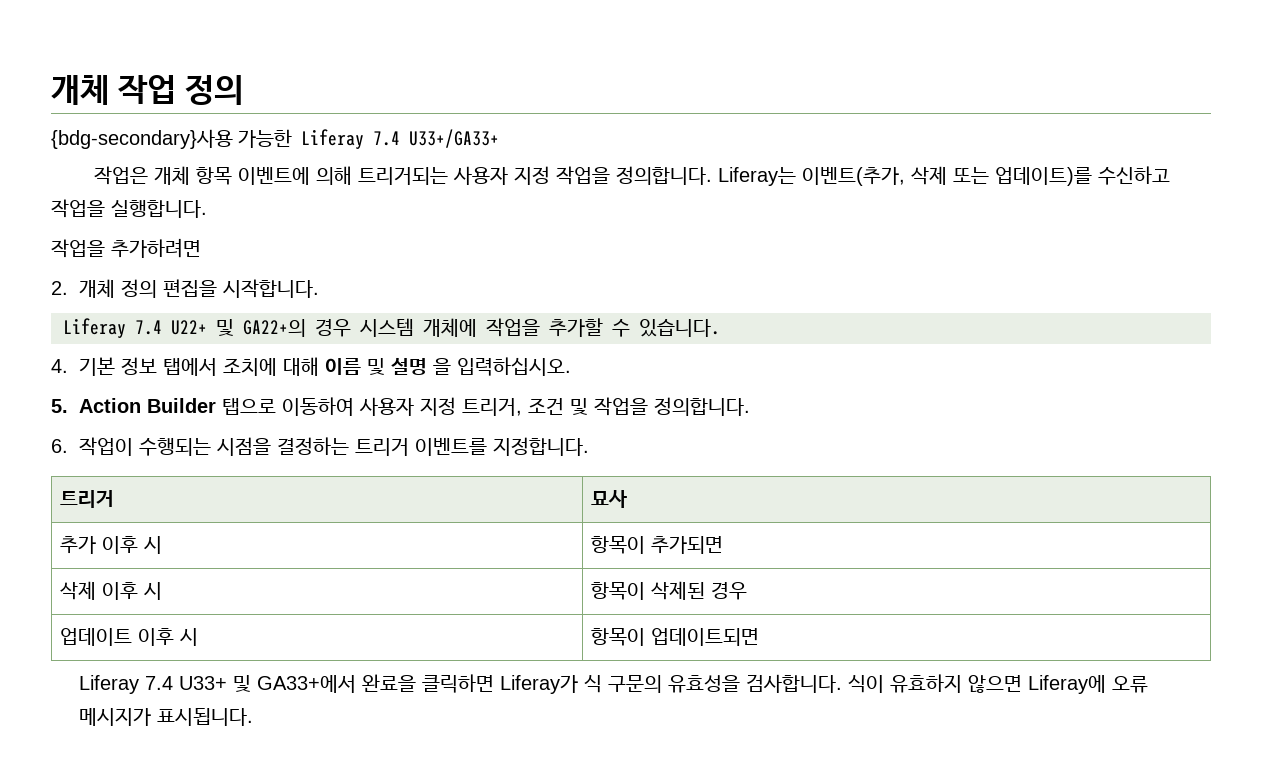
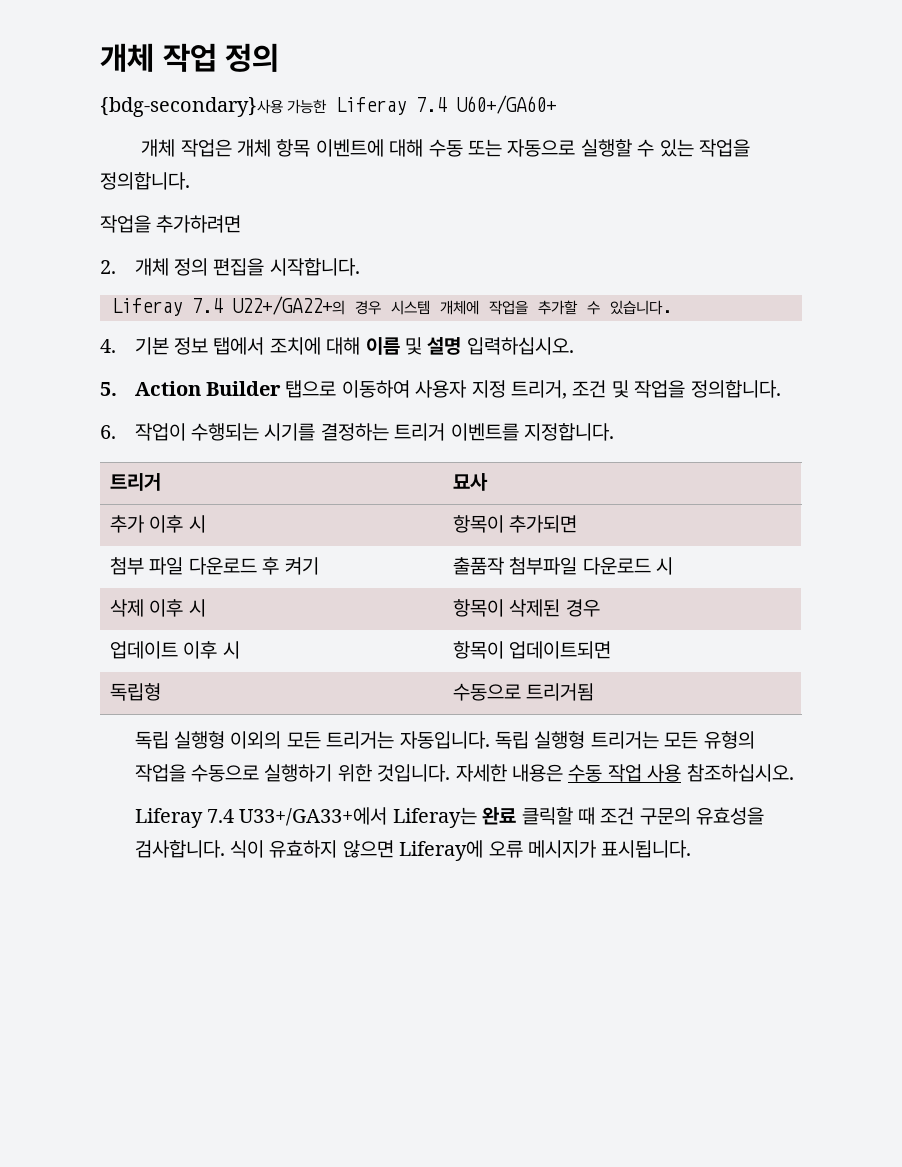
- {bdg-secondary}사용 가능한 Liferay 7.4 U33+/GA33+
- 작업은 개체 항목 이벤트에 의해 트리거되는 사용자 지정 작업을 정의합니다. Liferay는 이벤트(추가, 삭제 또는 업데이트)를 수신하고 작업을 실행합니다.
+ {bdg-secondary}사용 가능한 Liferay 7.4 U60+/GA60+
+ 개체 작업은 개체 항목 이벤트에 대해 수동 또는 자동으로 실행할 수 있는 작업을 정의합니다.
- Liferay 7.4 U22+ 및 GA22+의 경우 시스템 개체에 작업을 추가할 수 있습니다.
+ Liferay 7.4 U22+/GA22+의 경우 시스템 개체에 작업을 추가할 수 있습니다.
- 4. 기본 정보 탭에서 조치에 대해 이름 및 설명 을 입력하십시오.
+ 4. 기본 정보 탭에서 조치에 대해 이름 및 설명 입력하십시오.
- 6. 작업이 수행되는 시점을 결정하는 트리거 이벤트를 지정합니다.
+ 6. 작업이 수행되는 시기를 결정하는 트리거 이벤트를 지정합니다.
+ 첨부 파일 다운로드 후 켜기 | 출품작 첨부파일 다운로드 시
- Liferay 7.4 U33+ 및 GA33+에서 완료을 클릭하면 Liferay가 식 구문의 유효성을 검사합니다.
+ 독립형 | 수동으로 트리거됨
+ 독립 실행형 이외의 모든 트리거는 자동입니다. 독립 실행형 트리거는 모든 유형의 작업을 수동으로 실행하기 위한 것입니다. 자세한 내용은 수동 작업 사용 참조하십시오.
+ Liferay 7.4 U33+/GA33+에서 Liferay는 완료 클릭할 때 조건 구문의 유효성을 검사합니다.

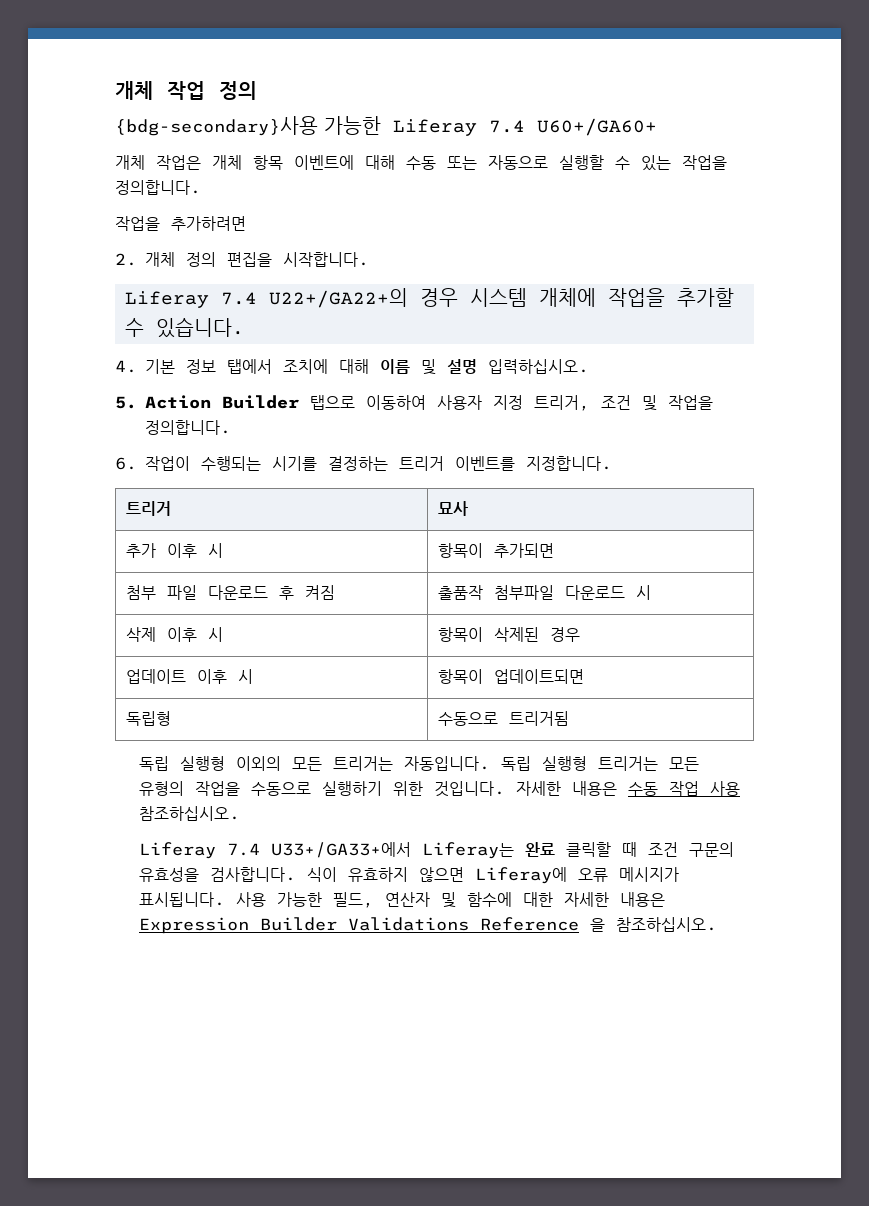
- 첨부 파일 다운로드 후 켜기 | 출품작 첨부파일 다운로드 시
+ 첨부 파일 다운로드 후 켜짐 | 출품작 첨부파일 다운로드 시
+ 사용 가능한 필드, 연산자 및 함수에 대한 자세한 내용은 Expression Builder Validations Reference 을 참조하십시오.

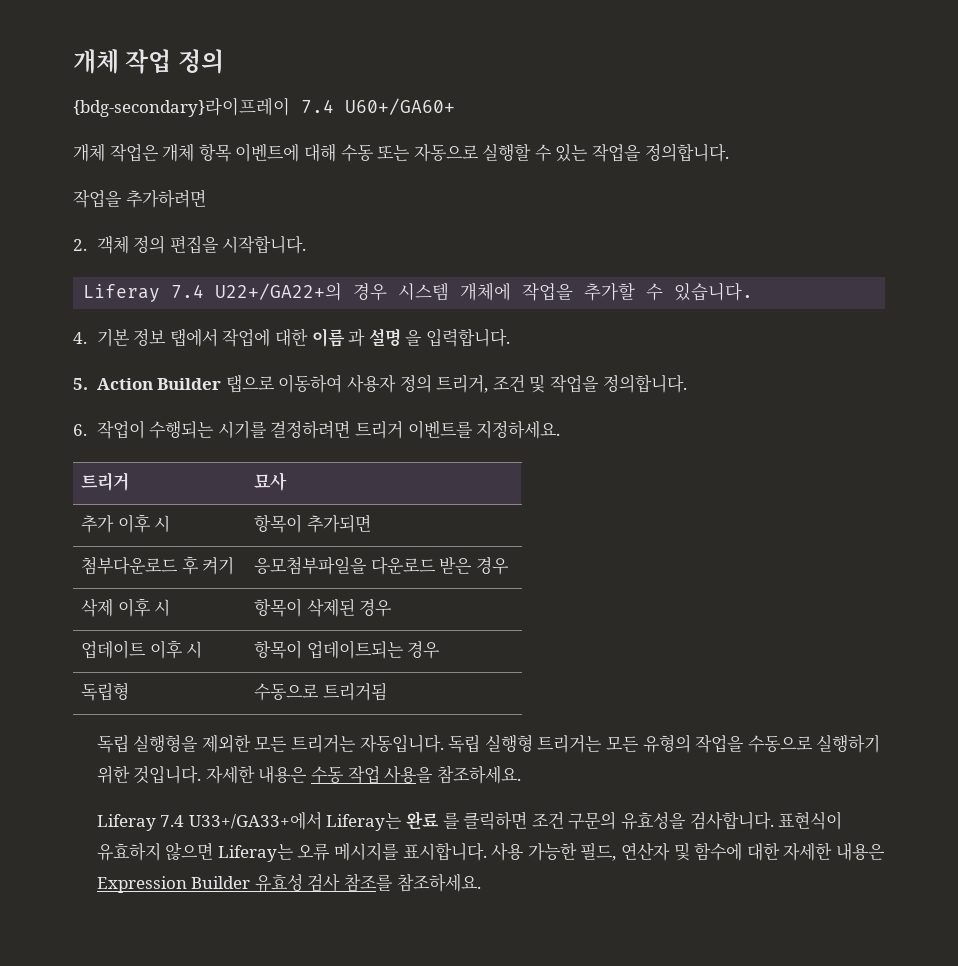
- {bdg-secondary}사용 가능한 Liferay 7.4 U60+/GA60+
+ {bdg-secondary}라이프레이 7.4 U60+/GA60+
- 2. 개체 정의 편집을 시작합니다.
+ 2. 객체 정의 편집을 시작합니다.
- 4. 기본 정보 탭에서 조치에 대해 이름 및 설명 입력하십시오.
+ 4. 기본 정보 탭에서 작업에 대한 이름 과 설명 을 입력합니다.
- 5. Action Builder 탭으로 이동하여 사용자 지정 트리거, 조건 및 작업을 정의합니다.
+ 5. Action Builder 탭으로 이동하여 사용자 정의 트리거, 조건 및 작업을 정의합니다.
- 6. 작업이 수행되는 시기를 결정하는 트리거 이벤트를 지정합니다.
+ 6. 작업이 수행되는 시기를 결정하려면 트리거 이벤트를 지정하세요.
- 첨부 파일 다운로드 후 켜짐 | 출품작 첨부파일 다운로드 시
+ 첨부다운로드 후 켜기 | 응모첨부파일을 다운로드 받은 경우
- 업데이트 이후 시 | 항목이 업데이트되면
+ 업데이트 이후 시 | 항목이 업데이트되는 경우
- 독립 실행형 이외의 모든 트리거는 자동입니다.
+ 독립 실행형을 제외한 모든 트리거는 자동입니다.
- 자세한 내용은 수동 작업 사용 참조하십시오.
+ 자세한 내용은 수동 작업 사용을 참조하세요.
- Liferay 7.4 U33+/GA33+에서 Liferay는 완료 클릭할 때 조건 구문의 유효성을 검사합니다.
+ Liferay 7.4 U33+/GA33+에서 Liferay는 완료 를 클릭하면 조건 구문의 유효성을 검사합니다.
- 식이 유효하지 않으면 Liferay에 오류 메시지가 표시됩니다.
+ 표현식이 유효하지 않으면 Liferay는 오류 메시지를 표시합니다.
- 사용 가능한 필드, 연산자 및 함수에 대한 자세한 내용은 Expression Builder Validations Reference 을 참조하십시오.
+ 사용 가능한 필드, 연산자 및 함수에 대한 자세한 내용은 Expression Builder 유효성 검사 참조를 참조하세요.

